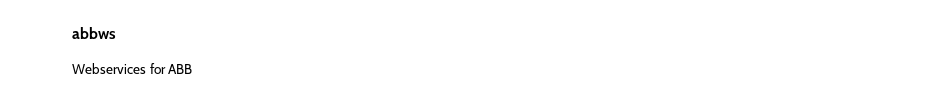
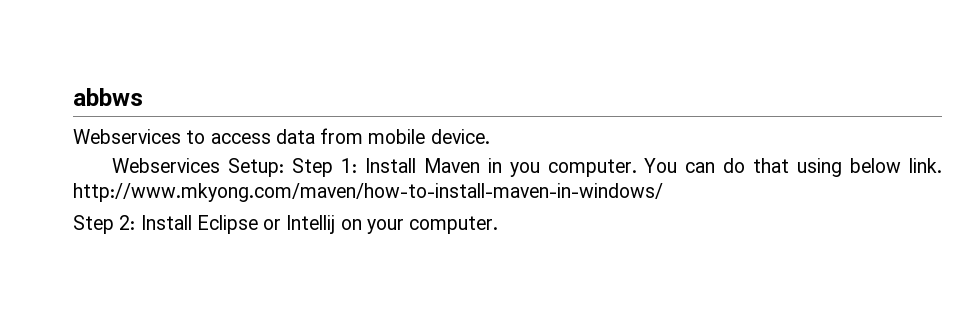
- Webservices for ABB
+ Webservices to access data from mobile device.
+ Webservices Setup: Step 1: Install Maven in you computer. You can do that using below link. http://www.mkyong.com/maven/how-to-install-maven-in-windows/
+ Step 2: Install Eclipse or Intellij on your computer.

